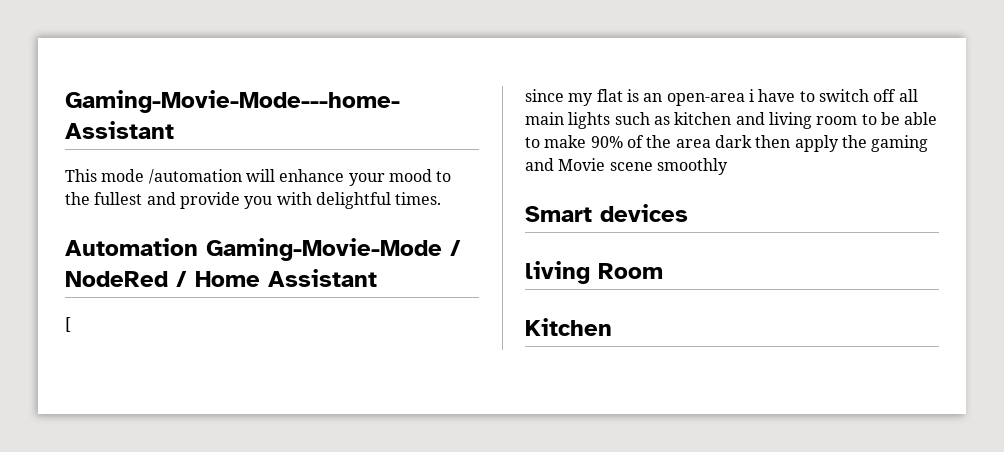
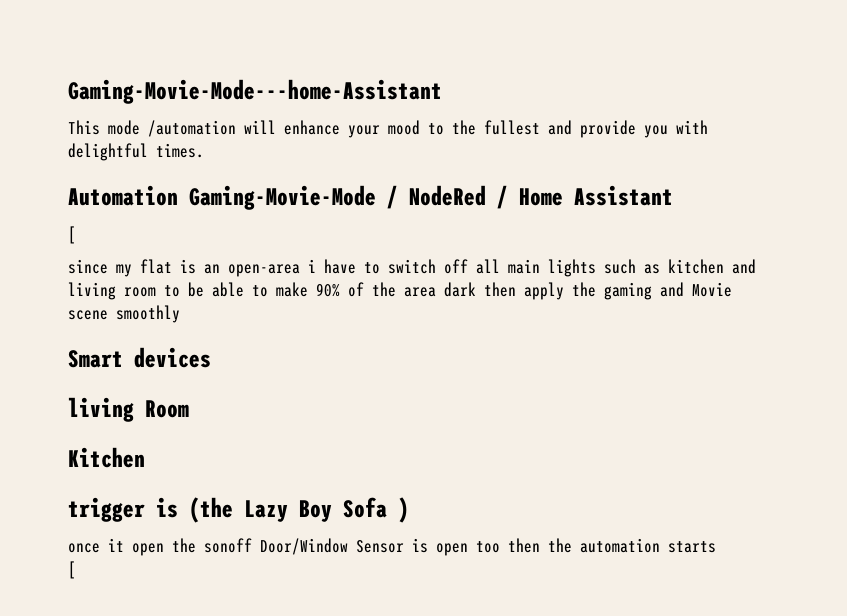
+ trigger is (the Lazy Boy Sofa )
+ once it open the sonoff Door/Window Sensor is open too then the automation starts
+ [

